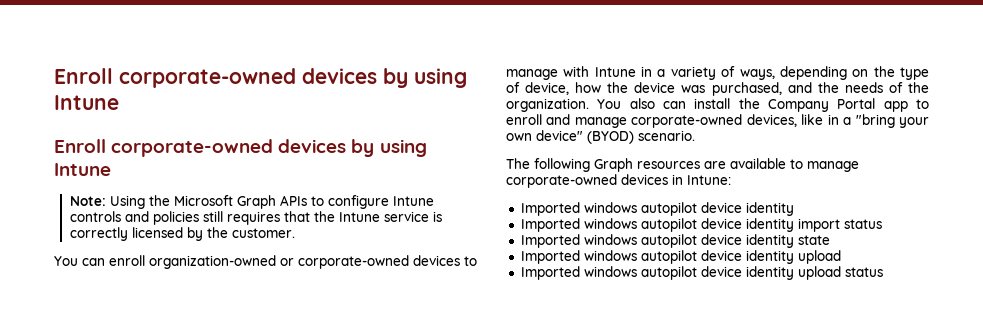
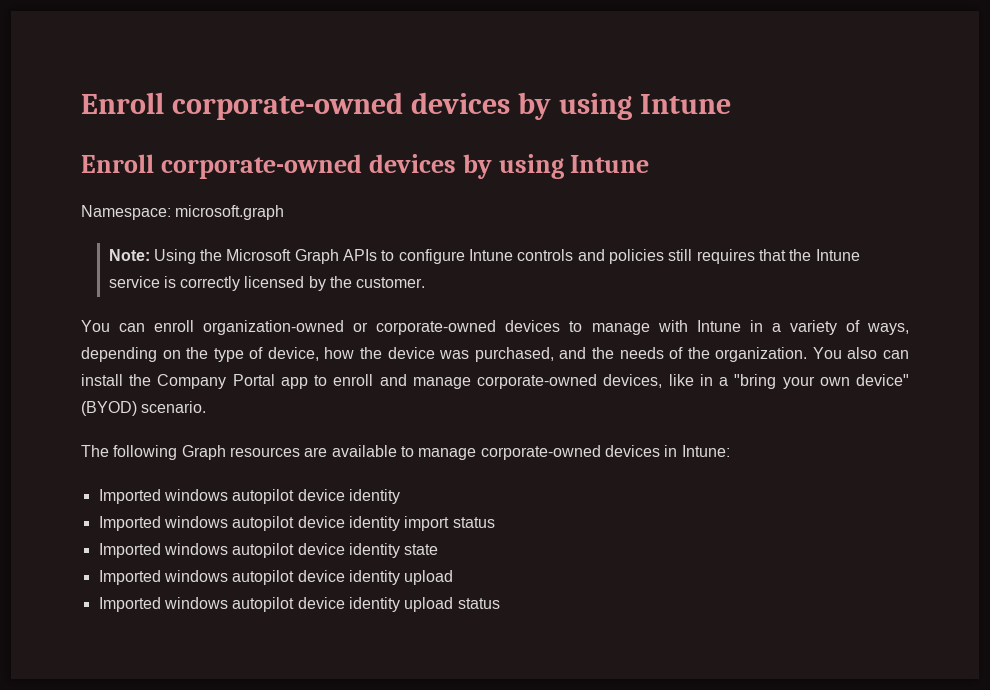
+ Namespace: microsoft.graph

